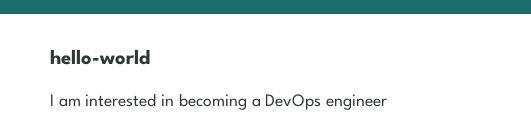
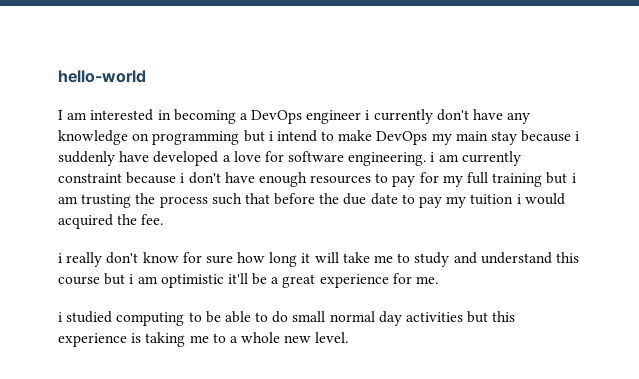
- I am interested in becoming a DevOps engineer
+ I am interested in becoming a DevOps engineer i currently don't have any knowledge on programming but i intend to make DevOps my main stay because i suddenly have developed a love for software engineering. i am currently constraint because i don't have enough resources to pay for my full training but i am trusting the process such that before the due date to pay my tuition i would acquired the fee.
+ i really don't know for sure how long it will take me to study and understand this course but i am optimistic it'll be a great experience for me.
+ i studied computing to be able to do small normal day activities but this experience is taking me to a whole new level.

